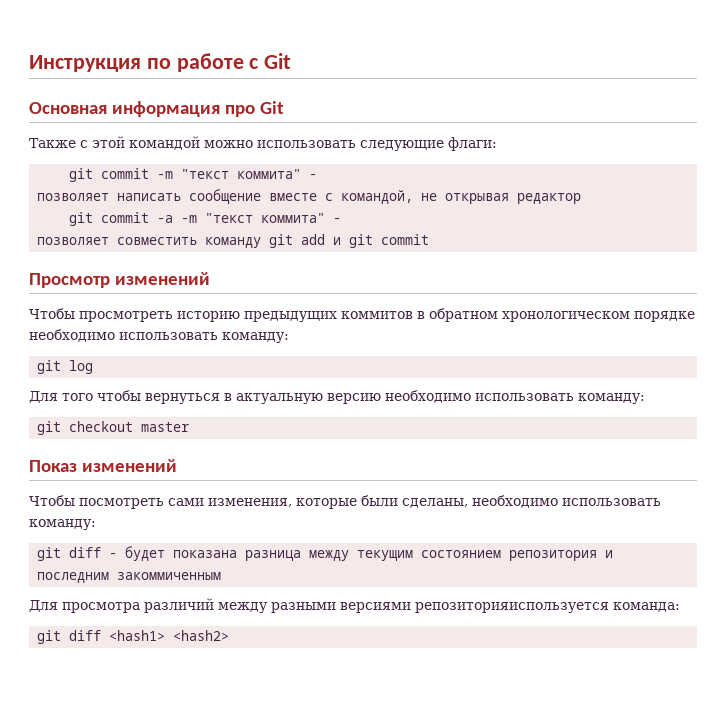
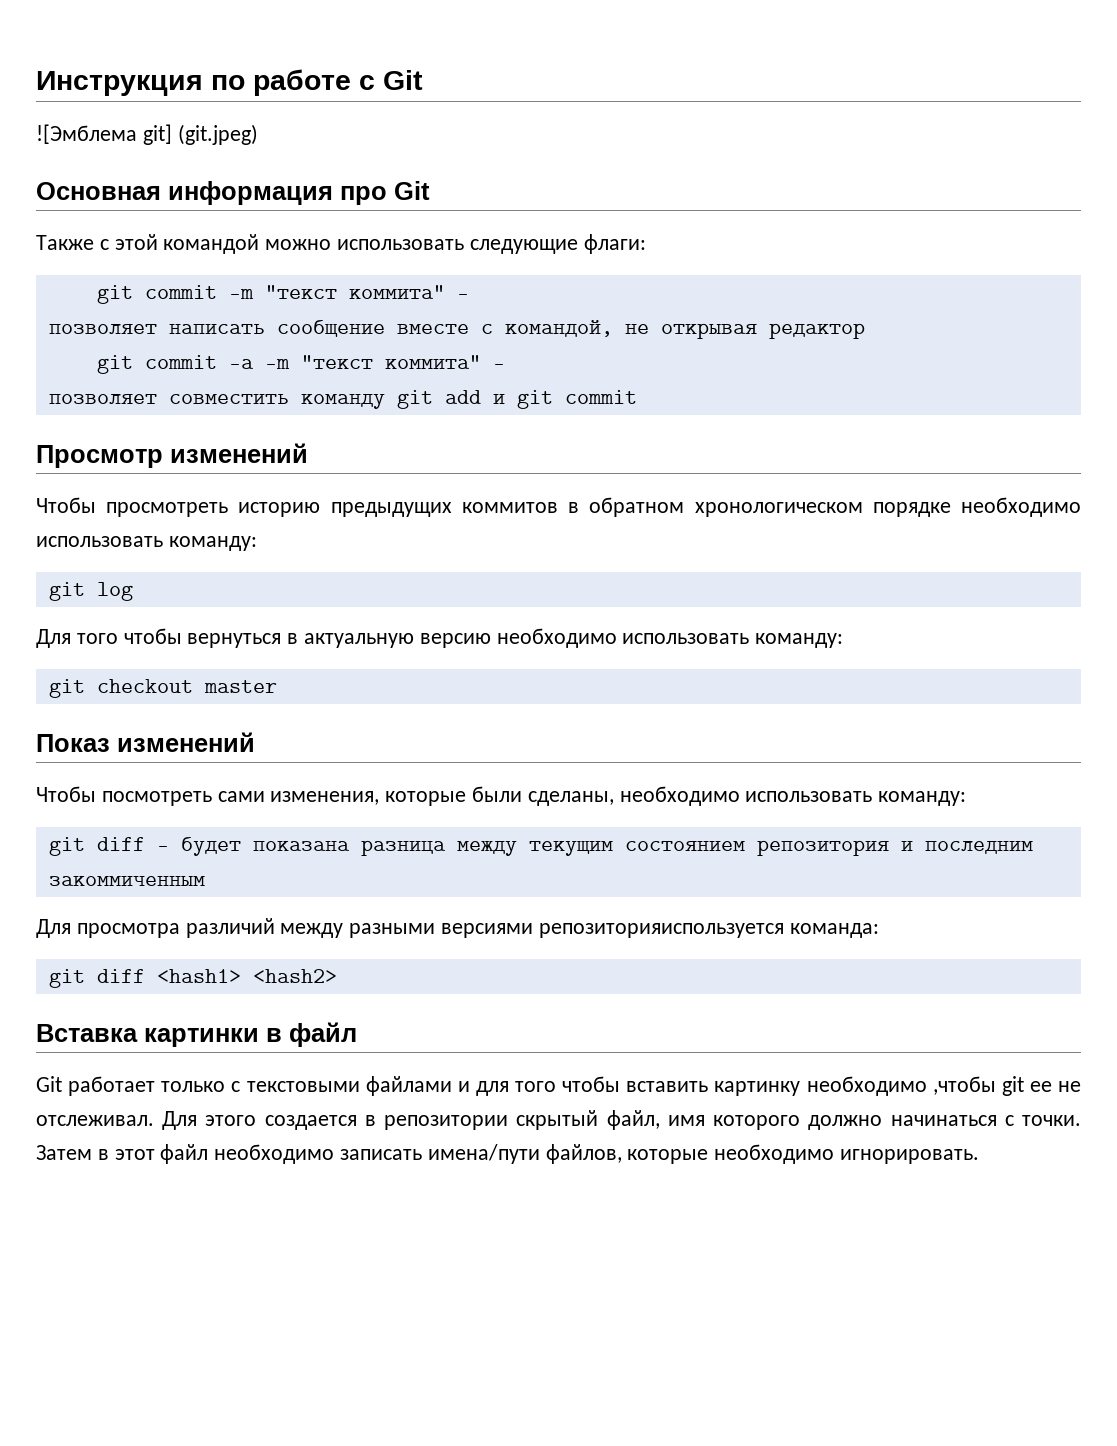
+ ![Эмблема git] (git.jpeg)
+ Вставка картинки в файл
+ Git работает только с текстовыми файлами и для того чтобы вставить картинку необходимо ,чтобы git ее не отслеживал. Для этого создается в репозитории скрытый файл, имя которого должно начинаться с точки. Затем в этот файл необходимо записать имена/пути файлов, которые необходимо игнорировать.

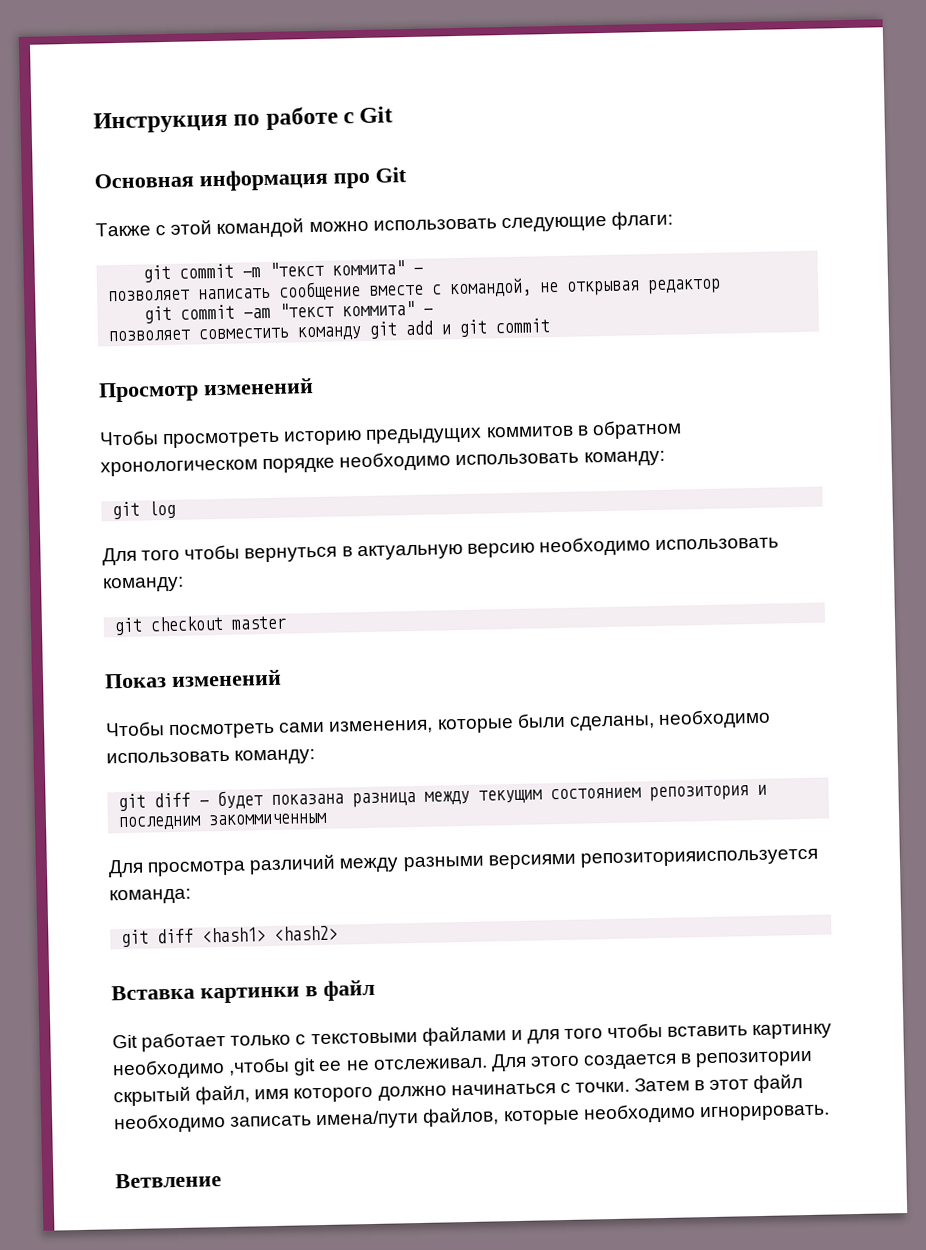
- ![Эмблема git] (git.jpeg)
- git commit -a -m "текст коммита" -
+ git commit -am "текст коммита" -
+ Ветвление

